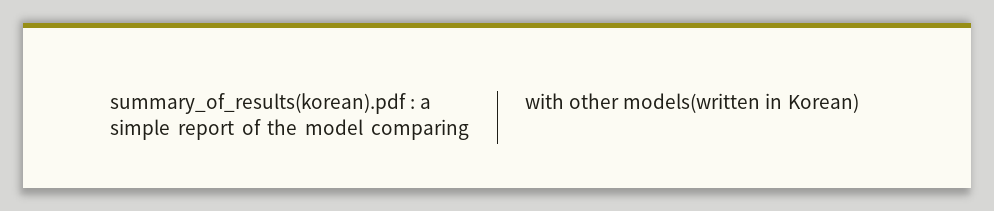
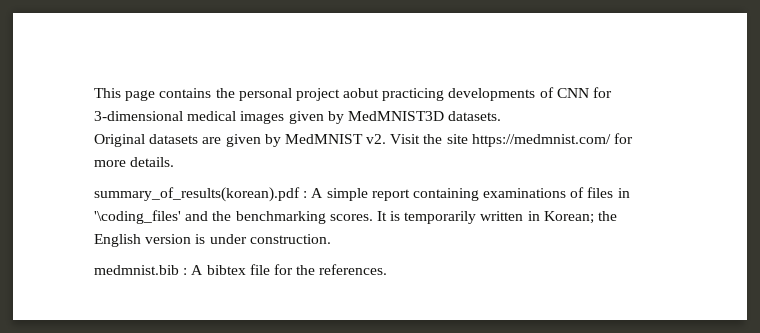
+ This page contains the personal project aobut practicing developments of CNN for 3-dimensional medical images given by MedMNIST3D datasets.
+ Original datasets are given by MedMNIST v2. Visit the site https://medmnist.com/ for more details.
- summary_of_results(korean).pdf : a simple report of the model comparing with other models(written in Korean)
+ summary_of_results(korean).pdf : A simple report containing examinations of files in '\coding_files' and the benchmarking scores. It is temporarily written in Korean; the English version is under construction.
+ medmnist.bib : A bibtex file for the references.

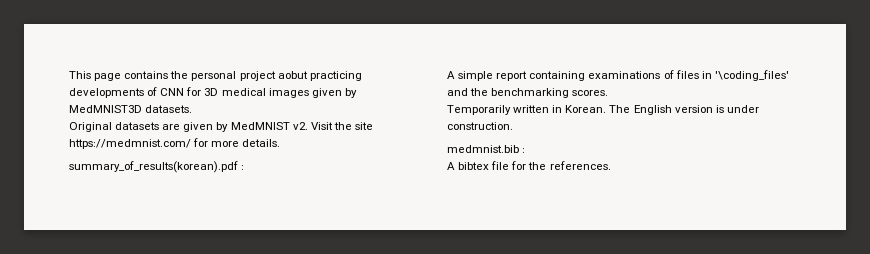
- This page contains the personal project aobut practicing developments of CNN for 3-dimensional medical images given by MedMNIST3D datasets.
+ This page contains the personal project aobut practicing developments of CNN for 3D medical images given by MedMNIST3D datasets.
- summary_of_results(korean).pdf : A simple report containing examinations of files in '\coding_files' and the benchmarking scores. It is temporarily written in Korean; the English version is under construction.
+ summary_of_results(korean).pdf :
+ A simple report containing examinations of files in '\coding_files' and the benchmarking scores.
+ Temporarily written in Korean. The English version is under construction.
- medmnist.bib : A bibtex file for the references.
+ medmnist.bib :
+ A bibtex file for the references.

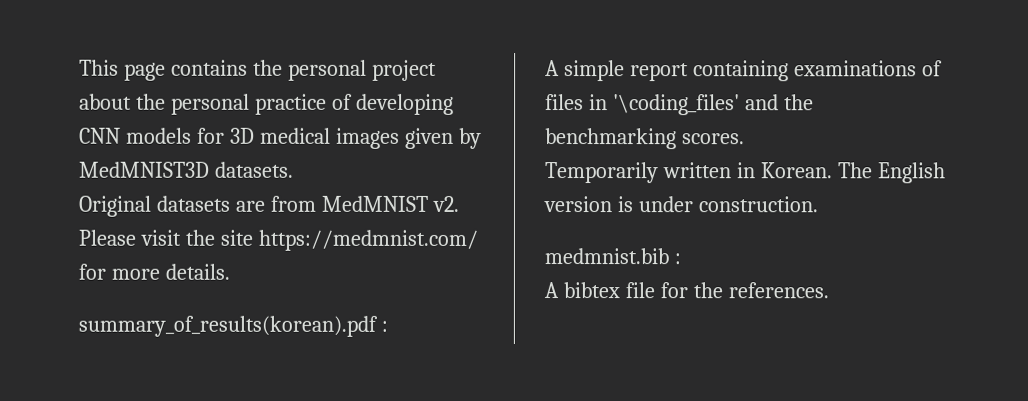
- This page contains the personal project aobut practicing developments of CNN for 3D medical images given by MedMNIST3D datasets.
+ This page contains the personal project about the personal practice of developing CNN models for 3D medical images given by MedMNIST3D datasets.
- Original datasets are given by MedMNIST v2. Visit the site https://medmnist.com/ for more details.
+ Original datasets are from MedMNIST v2. Please visit the site https://medmnist.com/ for more details.

